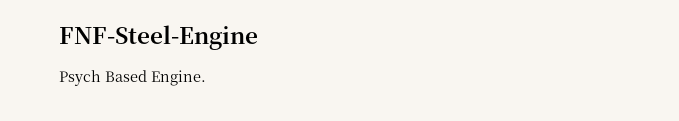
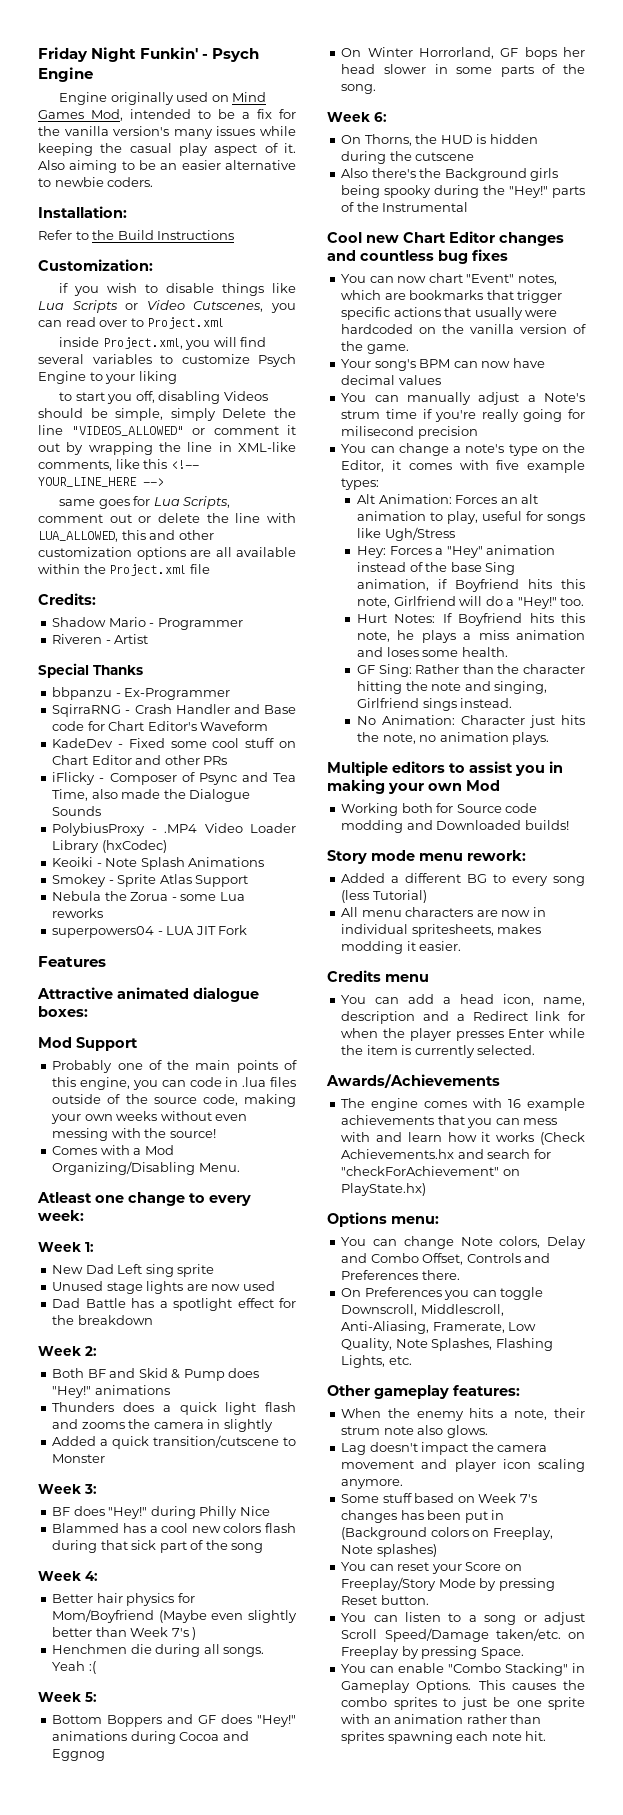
- FNF-Steel-Engine
- Psych Based Engine.
+ Friday Night Funkin' - Psych Engine
+ Engine originally used on Mind Games Mod, intended to be a fix for the vanilla version's many issues while keeping the casual play aspect of it. Also aiming to be an easier alternative to newbie coders.
+ Installation:
+ Refer to the Build Instructions
+ Customization:
+ if you wish to disable things like Lua Scripts or Video Cutscenes, you can read over to Project.xml
+ inside Project.xml, you will find several variables to customize Psych Engine to your liking
+ to start you off, disabling Videos should be simple, simply Delete the line "VIDEOS_ALLOWED" or comment it out by wrapping the line in XML-like comments, like this <!-- YOUR_LINE_HERE -->
+ same goes for Lua Scripts, comment out or delete the line with LUA_ALLOWED, this and other customization options are all available within the Project.xml file
+ Credits:
+ Shadow Mario - Programmer
+ Riveren - Artist
+ Special Thanks
+ bbpanzu - Ex-Programmer
+ SqirraRNG - Crash Handler and Base code for Chart Editor's Waveform
+ KadeDev - Fixed some cool stuff on Chart Editor and other PRs
+ iFlicky - Composer of Psync and Tea Time, also made the Dialogue Sounds
+ PolybiusProxy - .MP4 Video Loader Library (hxCodec)
+ Keoiki - Note Splash Animations
+ Smokey - Sprite Atlas Support
+ Nebula the Zorua - some Lua reworks
+ superpowers04 - LUA JIT Fork
+ Features
+ Attractive animated dialogue boxes:
+ Mod Support
+ Probably one of the main points of this engine, you can code in .lua files outside of the source code, making your own weeks without even messing with the source!
+ Comes with a Mod Organizing/Disabling Menu.
+ Atleast one change to every week:
+ Week 1:
+ New Dad Left sing sprite
+ Unused stage lights are now used
+ Dad Battle has a spotlight effect for the breakdown
+ Week 2:
+ Both BF and Skid & Pump does "Hey!" animations
+ Thunders does a quick light flash and zooms the camera in slightly
+ Added a quick transition/cutscene to Monster
+ Week 3:
+ BF does "Hey!" during Philly Nice
+ Blammed has a cool new colors flash during that sick part of the song
+ Week 4:
+ Better hair physics for Mom/Boyfriend (Maybe even slightly better than Week 7's )
+ Henchmen die during all songs. Yeah :(
+ Week 5:
+ Bottom Boppers and GF does "Hey!" animations during Cocoa and Eggnog
+ On Winter Horrorland, GF bops her head slower in some parts of the song.
+ Week 6:
+ On Thorns, the HUD is hidden during the cutscene
+ Also there's the Background girls being spooky during the "Hey!" parts of the Instrumental
+ Cool new Chart Editor changes and countless bug fixes
+ You can now chart "Event" notes, which are bookmarks that trigger specific actions that usually were hardcoded on the vanilla version of the game.
+ Your song's BPM can now have decimal values
+ You can manually adjust a Note's strum time if you're really going for milisecond precision
+ You can change a note's type on the Editor, it comes with five example types:
+ Alt Animation: Forces an alt animation to play, useful for songs like Ugh/Stress
+ Hey: Forces a "Hey" animation instead of the base Sing animation, if Boyfriend hits this note, Girlfriend will do a "Hey!" too.
+ Hurt Notes: If Boyfriend hits this note, he plays a miss animation and loses some health.
+ GF Sing: Rather than the character hitting the note and singing, Girlfriend sings instead.
+ No Animation: Character just hits the note, no animation plays.
+ Multiple editors to assist you in making your own Mod
+ Working both for Source code modding and Downloaded builds!
+ Story mode menu rework:
+ Added a different BG to every song (less Tutorial)
+ All menu characters are now in individual spritesheets, makes modding it easier.
+ Credits menu
+ You can add a head icon, name, description and a Redirect link for when the player presses Enter while the item is currently selected.
+ Awards/Achievements
+ The engine comes with 16 example achievements that you can mess with and learn how it works (Check Achievements.hx and search for "checkForAchievement" on PlayState.hx)
+ Options menu:
+ You can change Note colors, Delay and Combo Offset, Controls and Preferences there.
+ On Preferences you can toggle Downscroll, Middlescroll, Anti-Aliasing, Framerate, Low Quality, Note Splashes, Flashing Lights, etc.
+ Other gameplay features:
+ When the enemy hits a note, their strum note also glows.
+ Lag doesn't impact the camera movement and player icon scaling anymore.
+ Some stuff based on Week 7's changes has been put in (Background colors on Freeplay, Note splashes)
+ You can reset your Score on Freeplay/Story Mode by pressing Reset button.
+ You can listen to a song or adjust Scroll Speed/Damage taken/etc. on Freeplay by pressing Space.
+ You can enable "Combo Stacking" in Gameplay Options. This causes the combo sprites to just be one sprite with an animation rather than sprites spawning each note hit.

